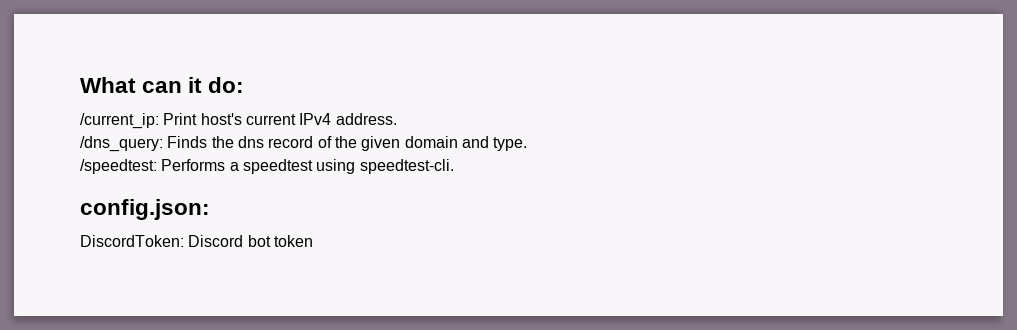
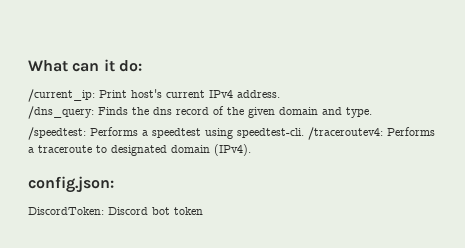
+ /traceroutev4: Performs a traceroute to designated domain (IPv4).

